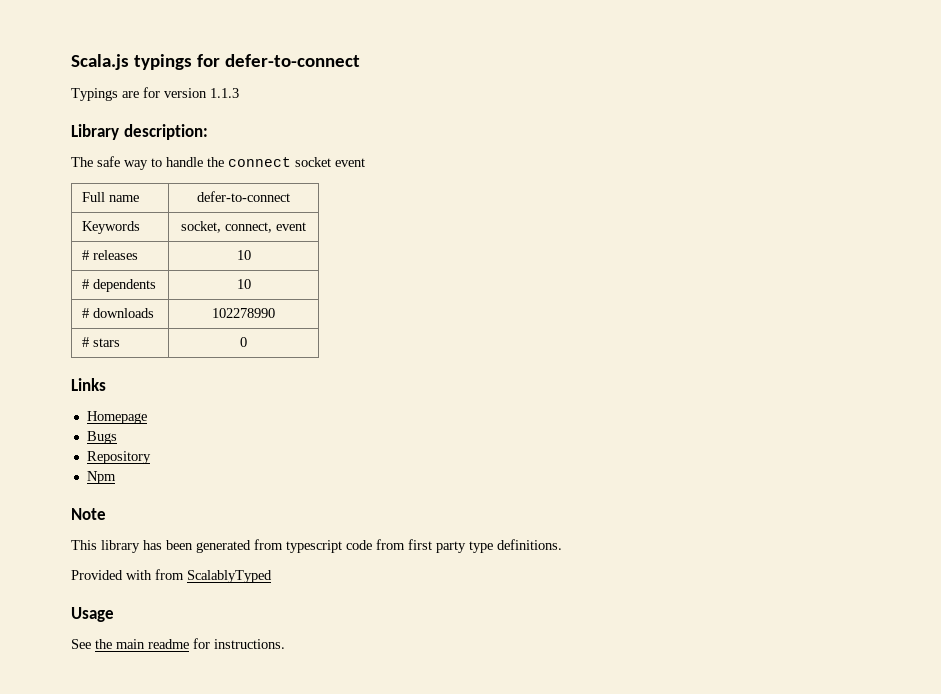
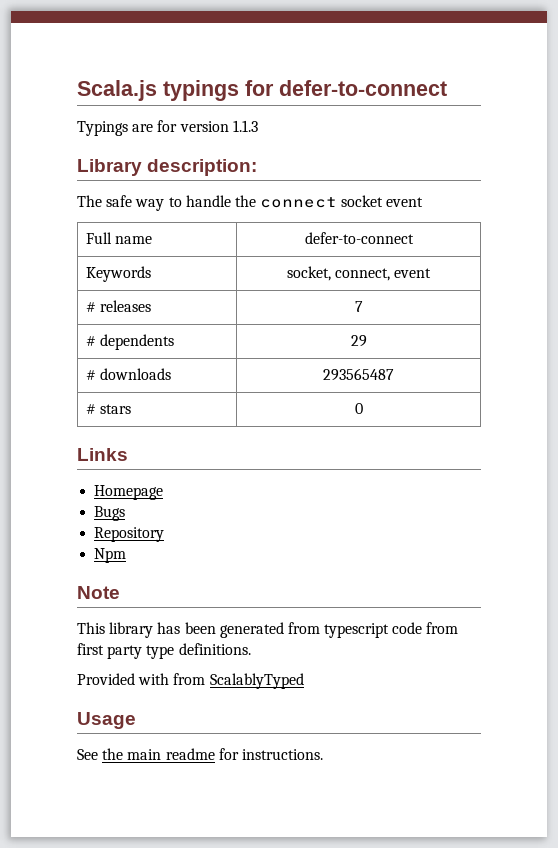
- # releases | 10
+ # releases | 7
- # dependents | 10
+ # dependents | 29
- # downloads | 102278990
+ # downloads | 293565487

